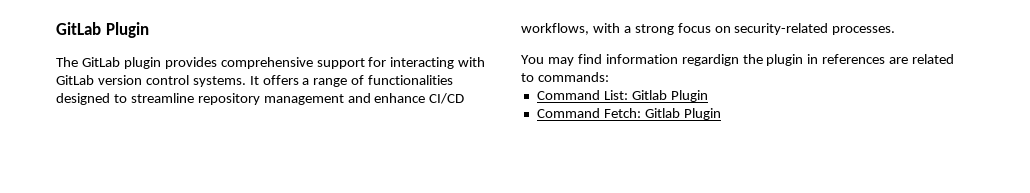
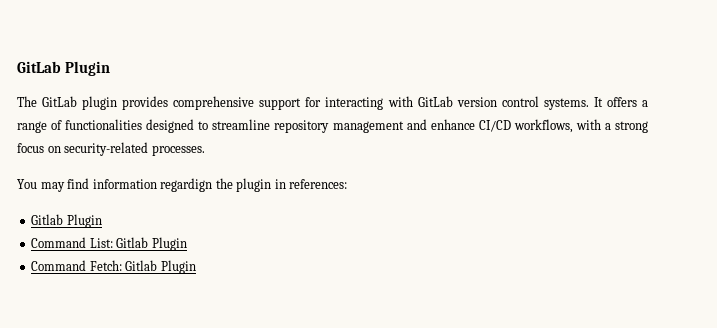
- You may find information regardign the plugin in references are related to commands:
+ You may find information regardign the plugin in references:
+ Gitlab Plugin

